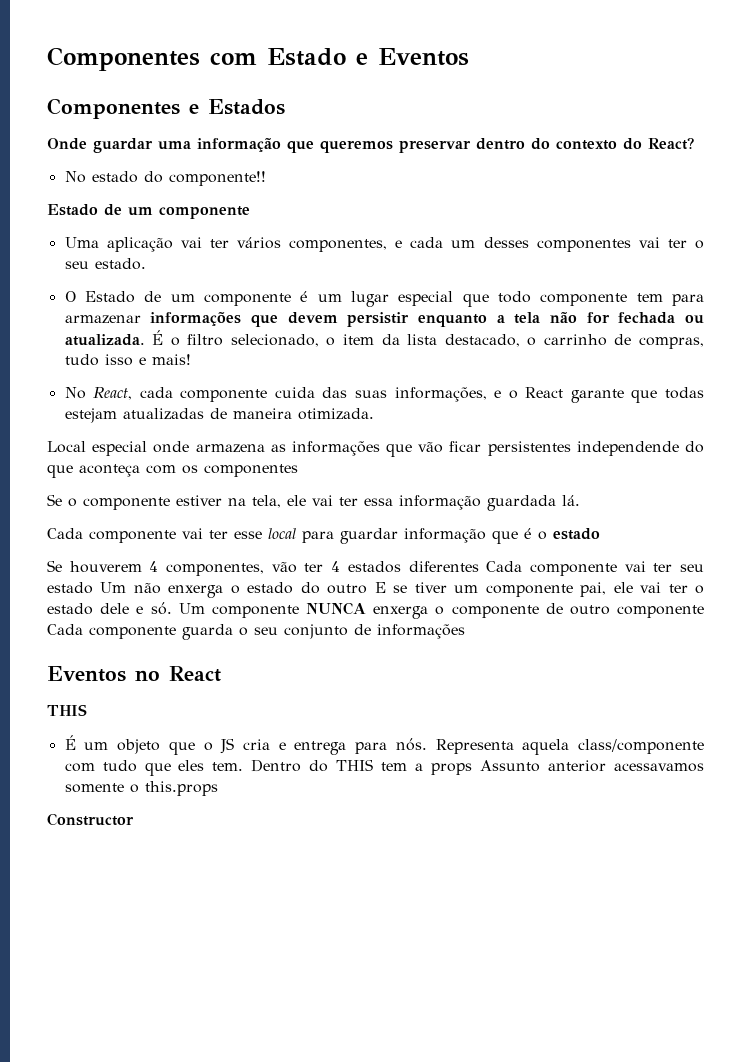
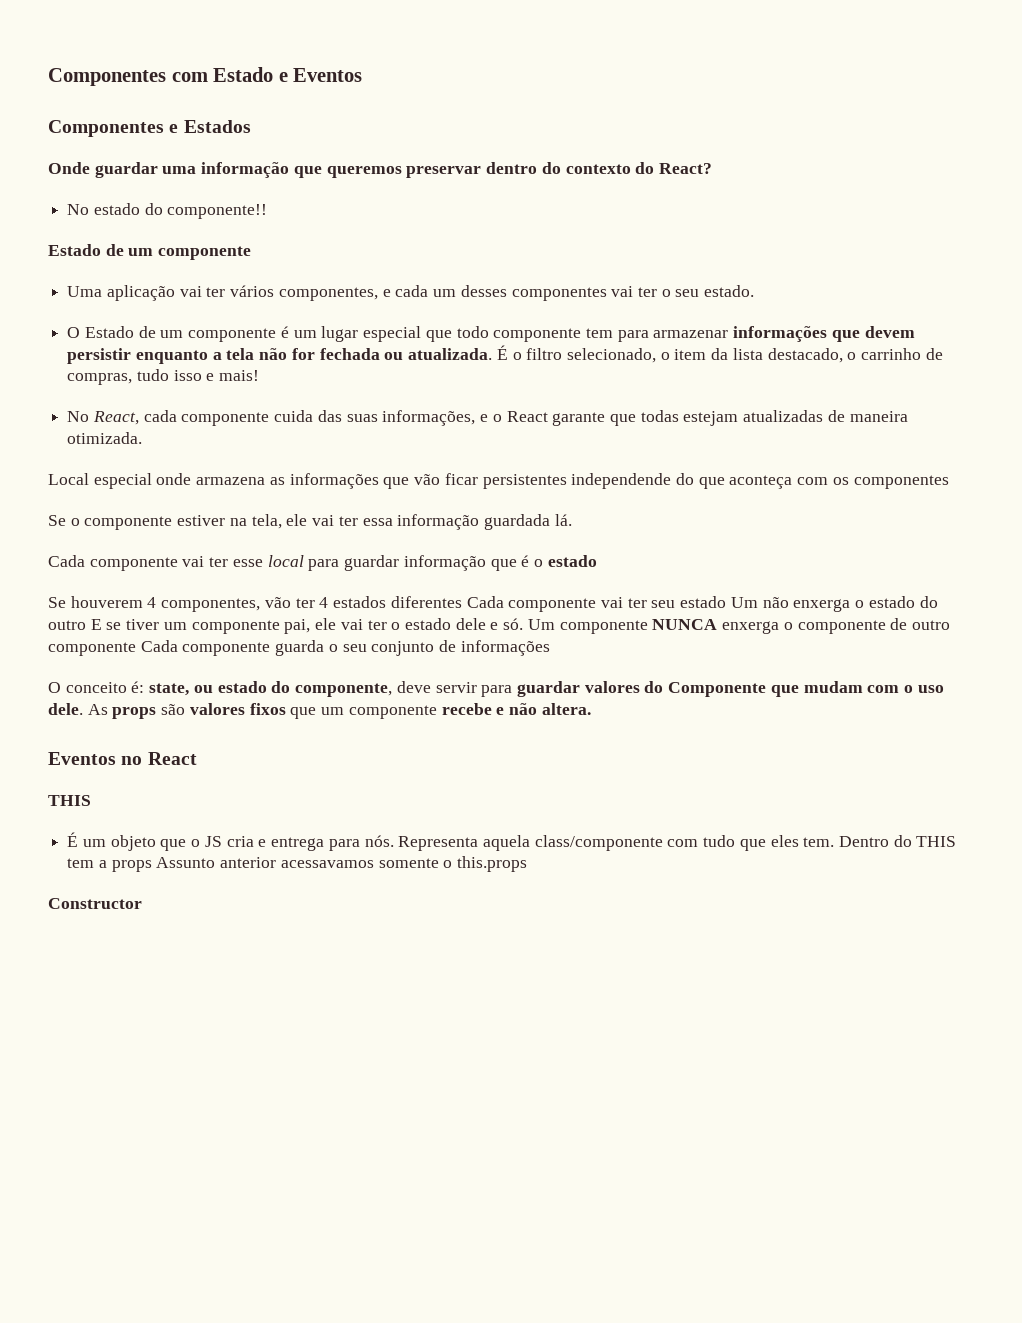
+ O conceito é: state, ou estado do componente, deve servir para guardar valores do Componente que mudam com o uso dele. As props são valores fixos que um componente recebe e não altera.

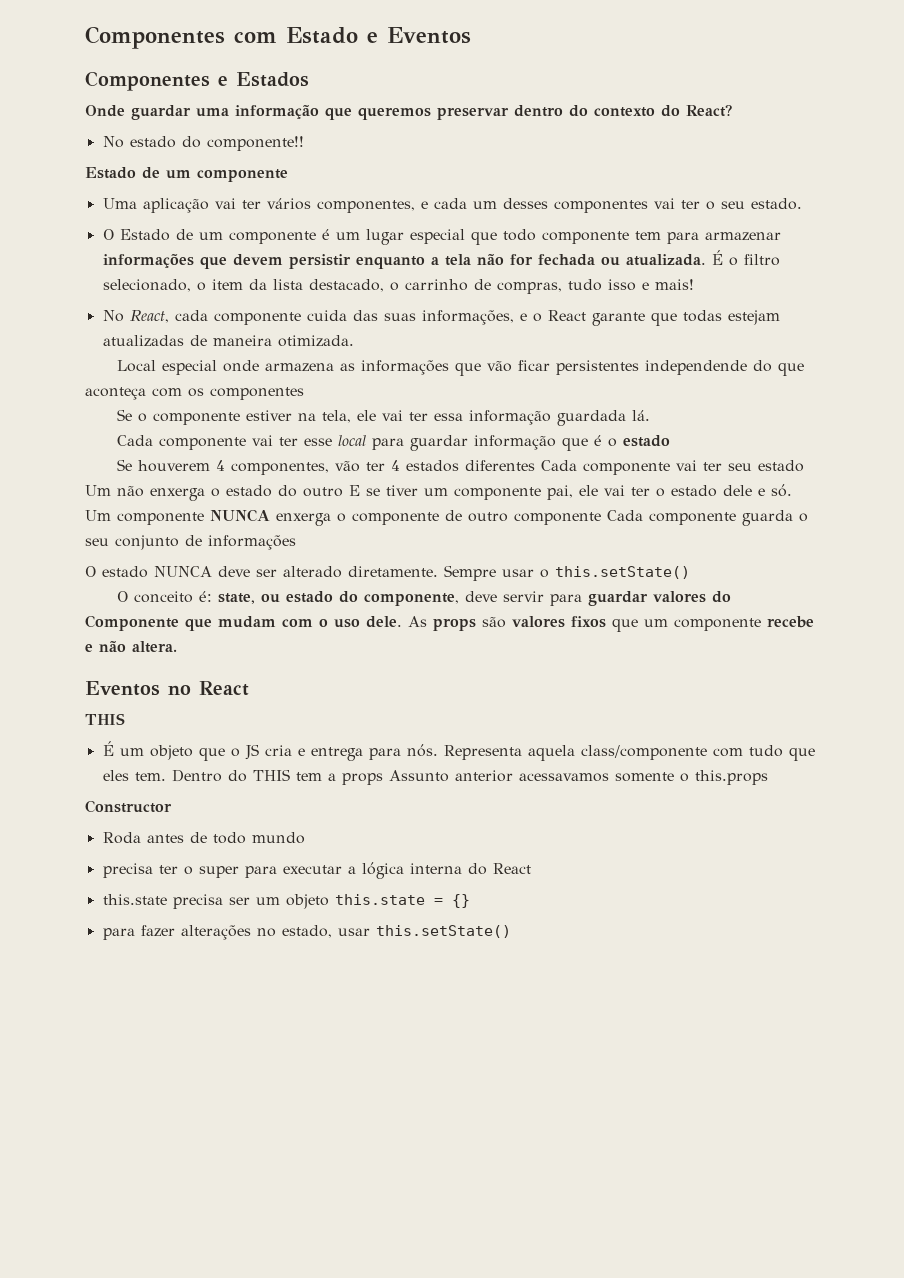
+ O estado NUNCA deve ser alterado diretamente. Sempre usar o this.setState()
+ Roda antes de todo mundo
+ precisa ter o super para executar a lógica interna do React
+ this.state precisa ser um objeto this.state = {}
+ para fazer alterações no estado, usar this.setState()

